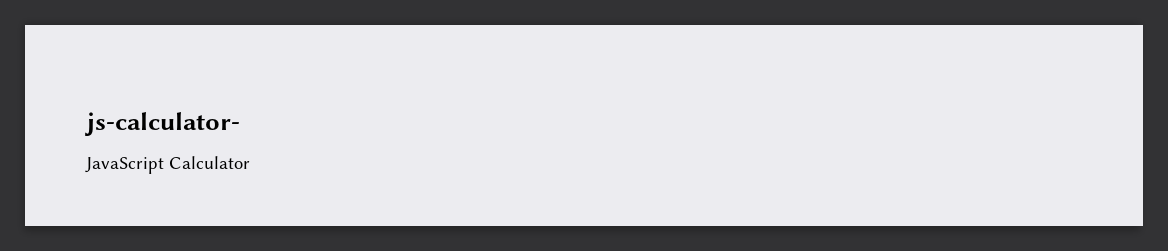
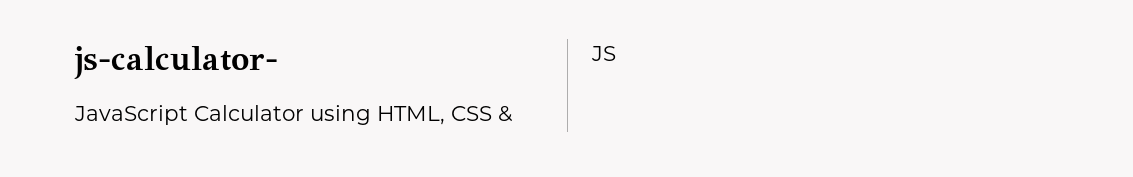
- JavaScript Calculator
+ JavaScript Calculator using HTML, CSS & JS

